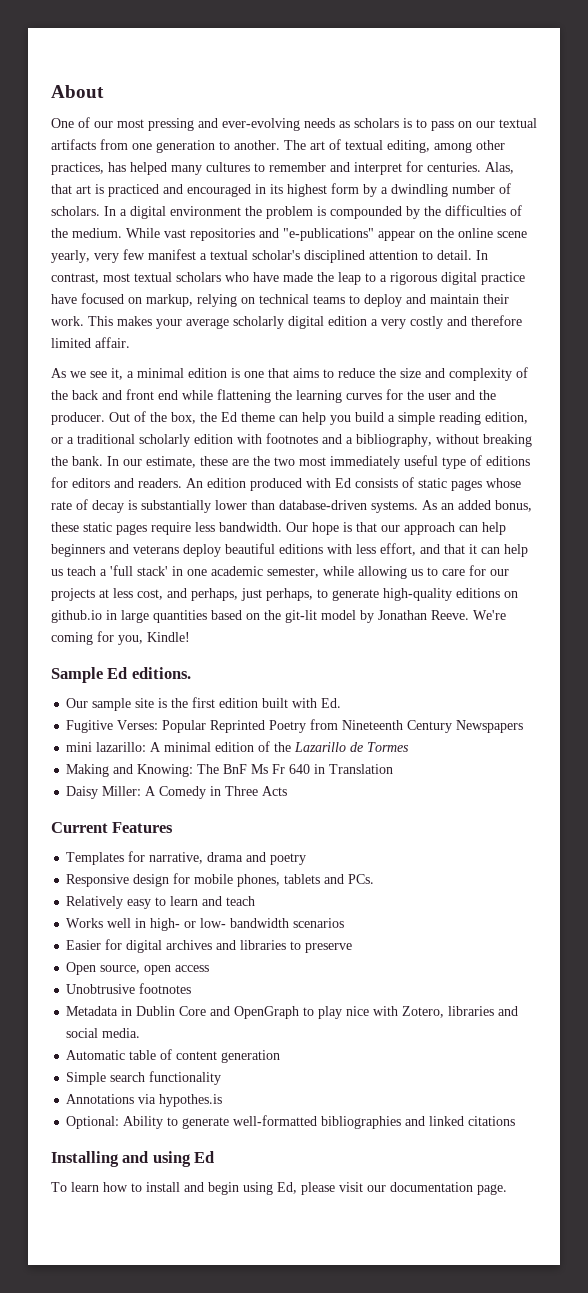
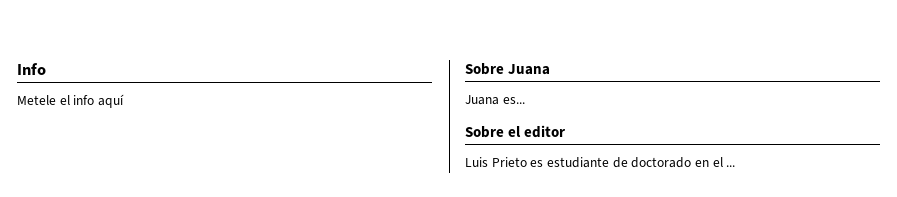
- About
- One of our most pressing and ever-evolving needs as scholars is to pass on our textual artifacts from one generation to another. The art of textual editing, among other practices, has helped many cultures to remember and interpret for centuries. Alas, that art is practiced and encouraged in its highest form by a dwindling number of scholars. In a digital environment the problem is compounded by the difficulties of the medium. While vast repositories and "e-publications" appear on the online scene yearly, very few manifest a textual scholar's disciplined attention to detail. In contrast, most textual scholars who have made the leap to a rigorous digital practice have focused on markup, relying on technical teams to deploy and maintain their work. This makes your average scholarly digital edition a very costly and therefore limited affair.
- As we see it, a minimal edition is one that aims to reduce the size and complexity of the back and front end while flattening the learning curves for the user and the producer. Out of the box, the Ed theme can help you build a simple reading edition, or a traditional scholarly edition with footnotes and a bibliography, without breaking the bank. In our estimate, these are the two most immediately useful type of editions for editors and readers. An edition produced with Ed consists of static pages whose rate of decay is substantially lower than database-driven systems. As an added bonus, these static pages require less bandwidth. Our hope is that our approach can help beginners and veterans deploy beautiful editions with less effort, and that it can help us teach a 'full stack' in one academic semester, while allowing us to care for our projects at less cost, and perhaps, just perhaps, to generate high-quality editions on github.io in large quantities based on the git-lit model by Jonathan Reeve. We're coming for you, Kindle!
- Sample Ed editions.
- Our sample site is the first edition built with Ed.
- Fugitive Verses: Popular Reprinted Poetry from Nineteenth Century Newspapers
- mini lazarillo: A minimal edition of the Lazarillo de Tormes
- Making and Knowing: The BnF Ms Fr 640 in Translation
- Daisy Miller: A Comedy in Three Acts
- Current Features
- Templates for narrative, drama and poetry
- Responsive design for mobile phones, tablets and PCs.
- Relatively easy to learn and teach
- Works well in high- or low- bandwidth scenarios
- Easier for digital archives and libraries to preserve
- Open source, open access
- Unobtrusive footnotes
- Metadata in Dublin Core and OpenGraph to play nice with Zotero, libraries and social media.
- Automatic table of content generation
- Simple search functionality
- Annotations via hypothes.is
- Optional: Ability to generate well-formatted bibliographies and linked citations
- Installing and using Ed
- To learn how to install and begin using Ed, please visit our documentation page.
+ Info
+ Metele el info aquí
+ Sobre Juana
+ Juana es...
+ Sobre el editor
+ Luis Prieto es estudiante de doctorado en el ...

